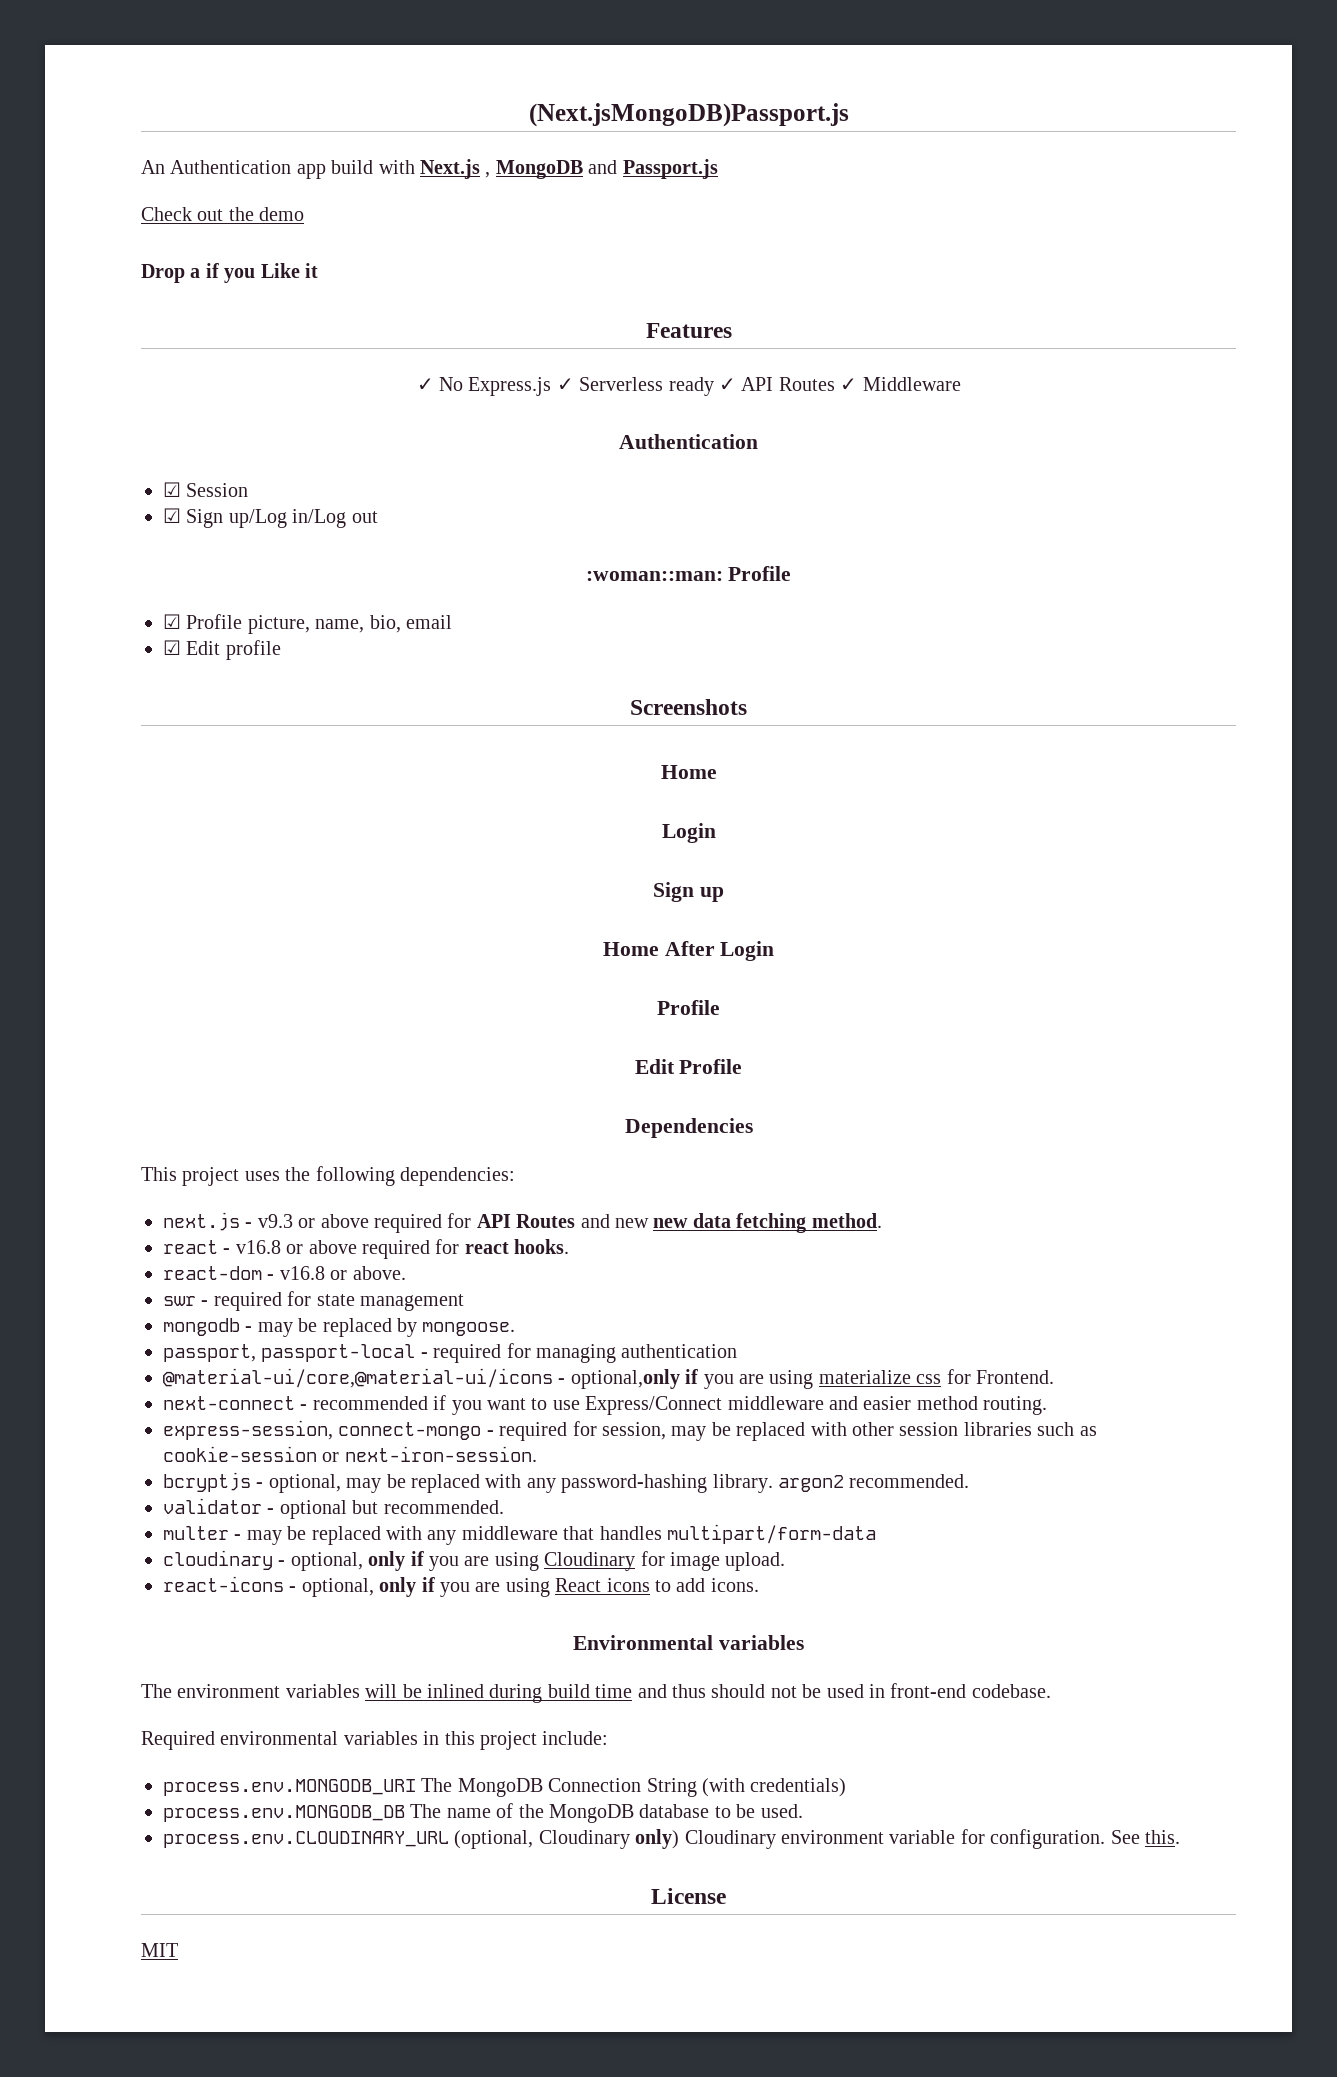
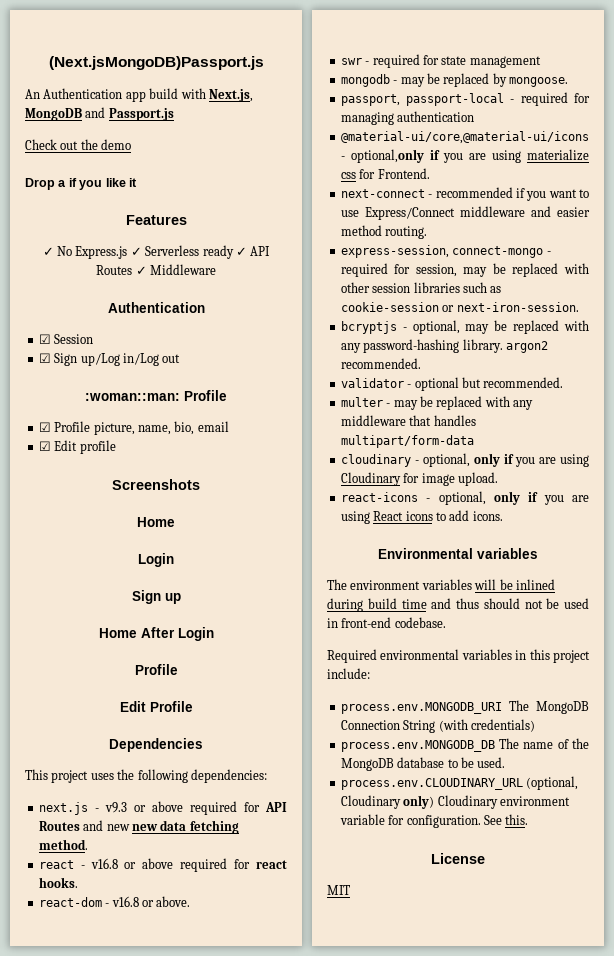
- An Authentication app build with Next.js , MongoDB and Passport.js
+ An Authentication app build with Next.js, MongoDB and Passport.js
- Drop a if you Like it
+ Drop a if you like it

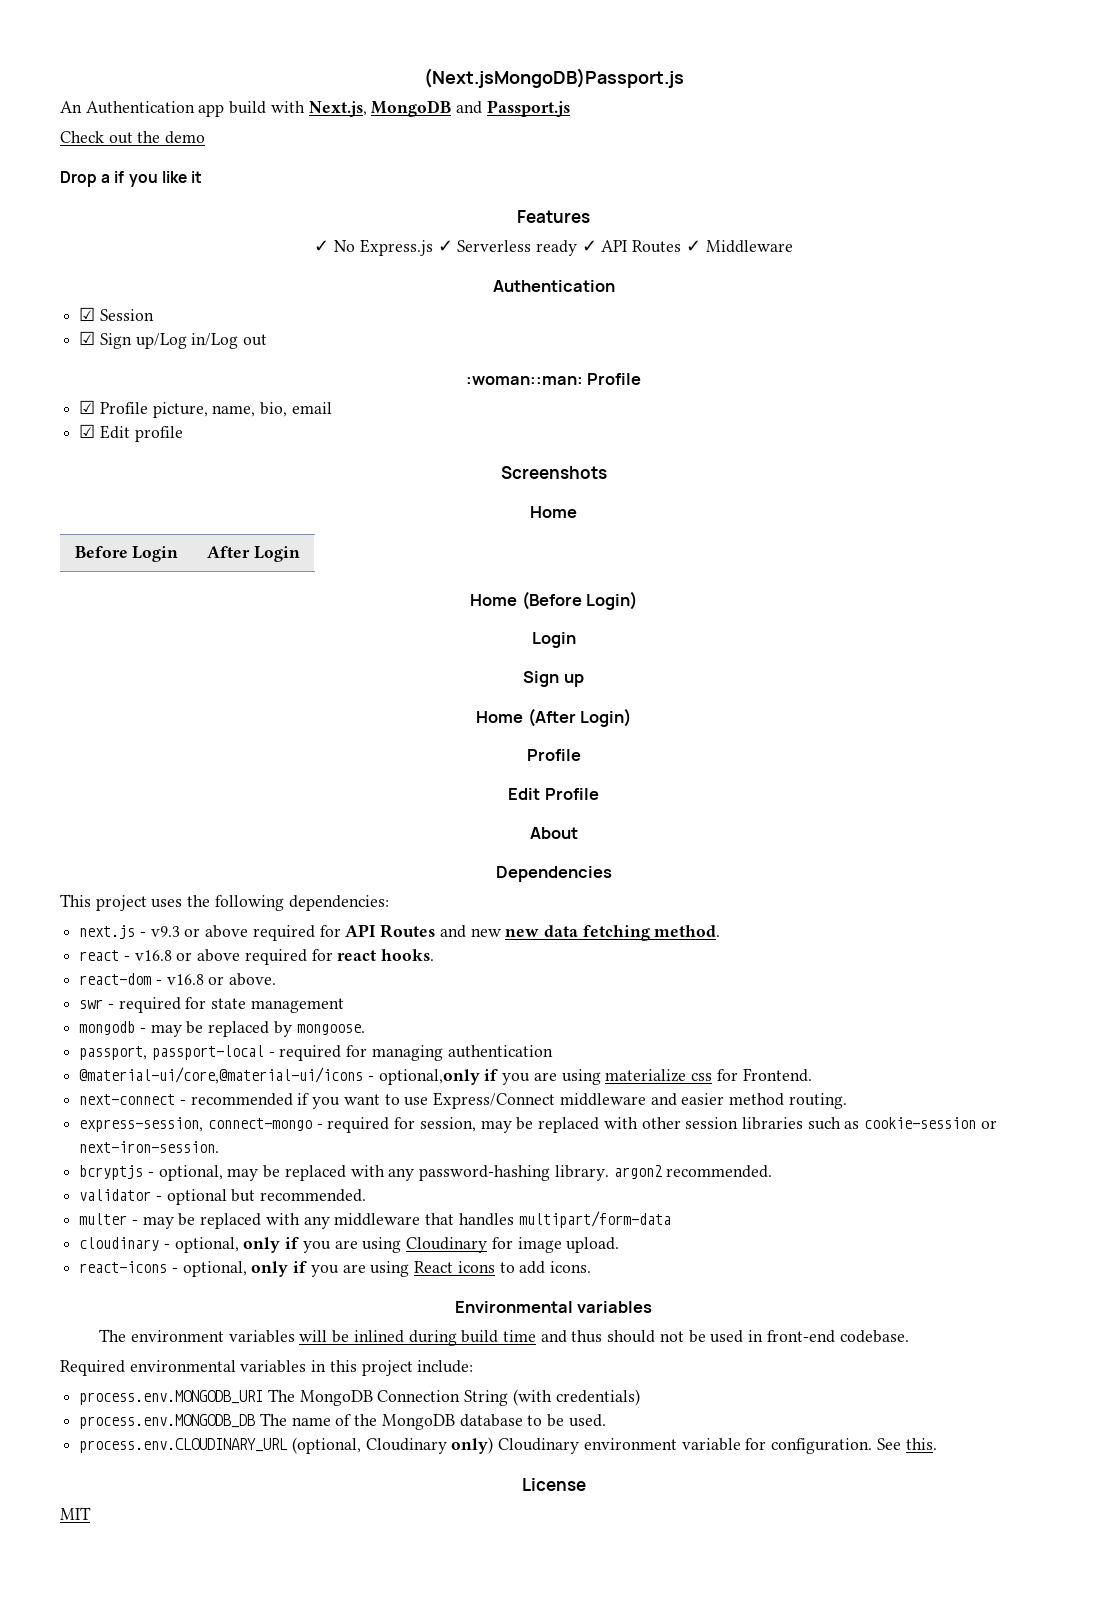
+ Before Login | After Login
+ Home (Before Login)
- Home After Login
+ Home (After Login)
+ About

